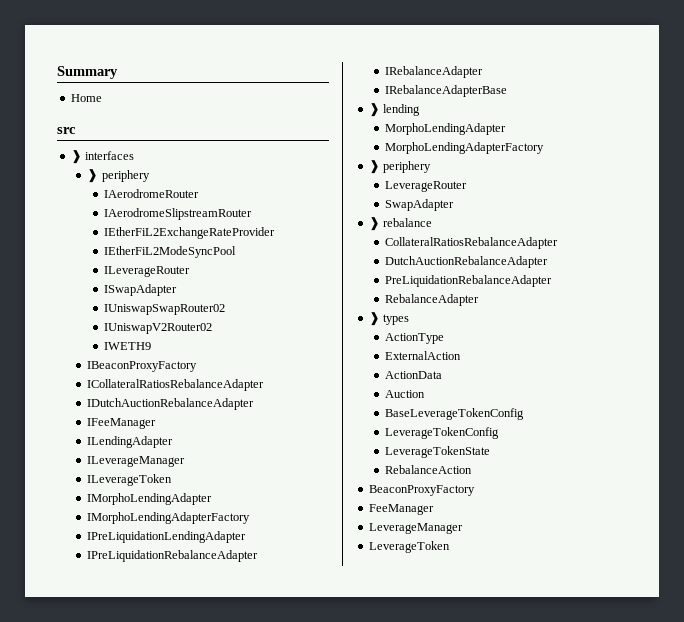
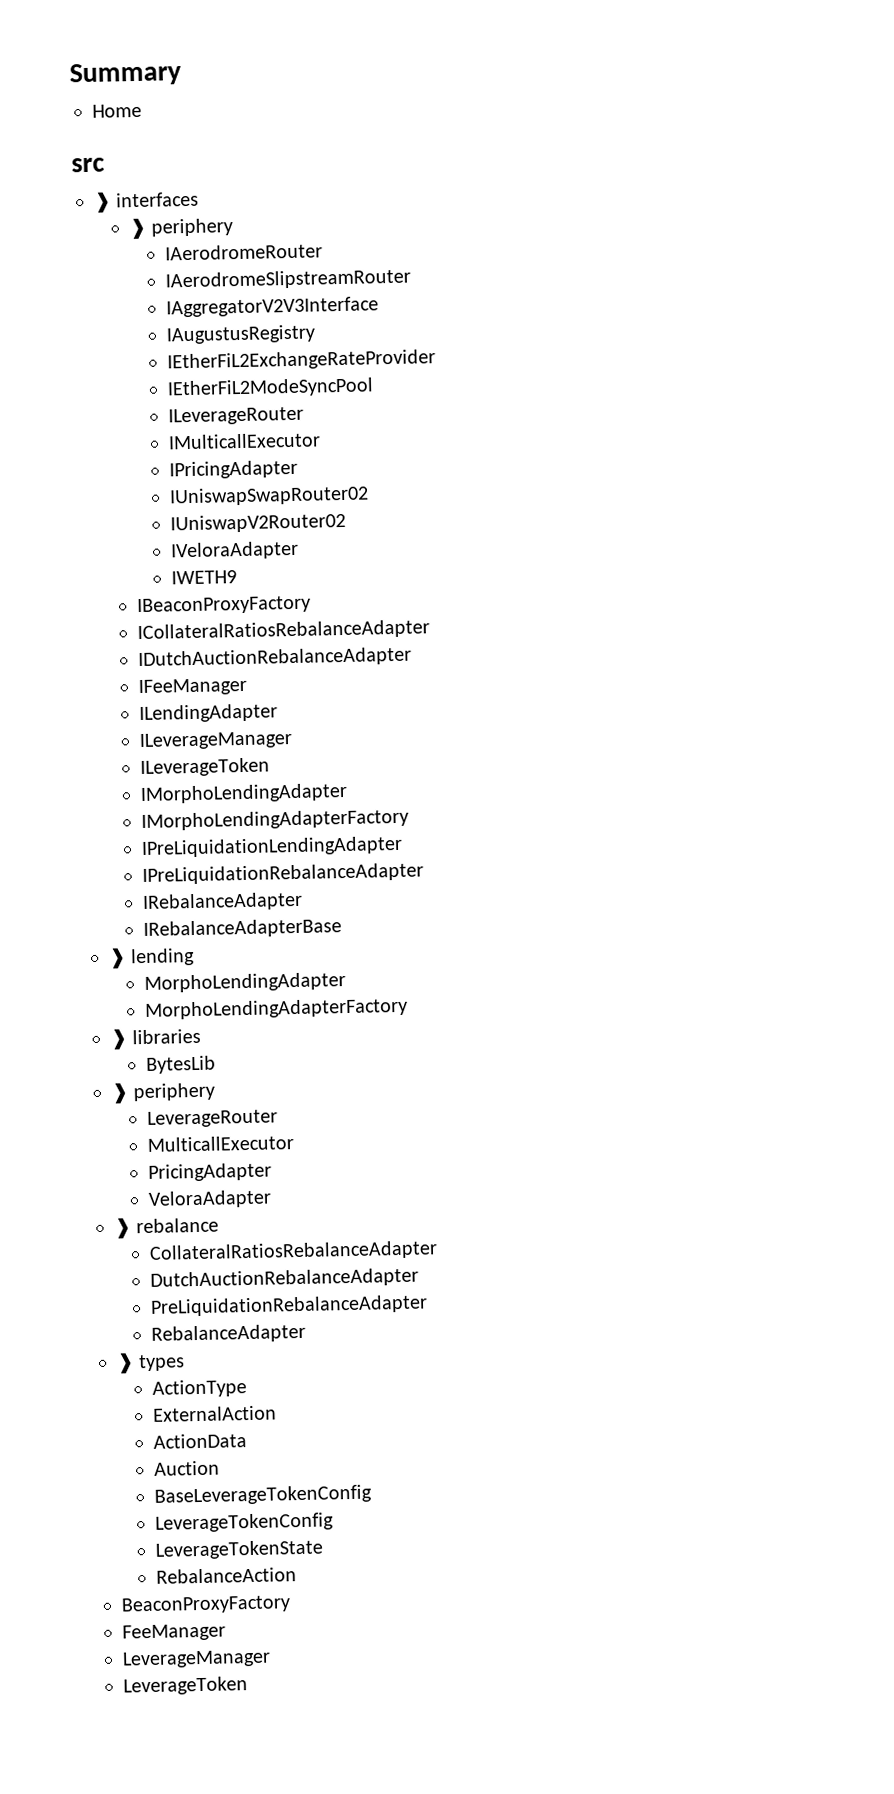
+ IAggregatorV2V3Interface
+ IAugustusRegistry
- ISwapAdapter
+ IMulticallExecutor
+ IPricingAdapter
+ IVeloraAdapter
+ ❱ libraries
+ BytesLib
- SwapAdapter
+ MulticallExecutor
+ PricingAdapter
+ VeloraAdapter

